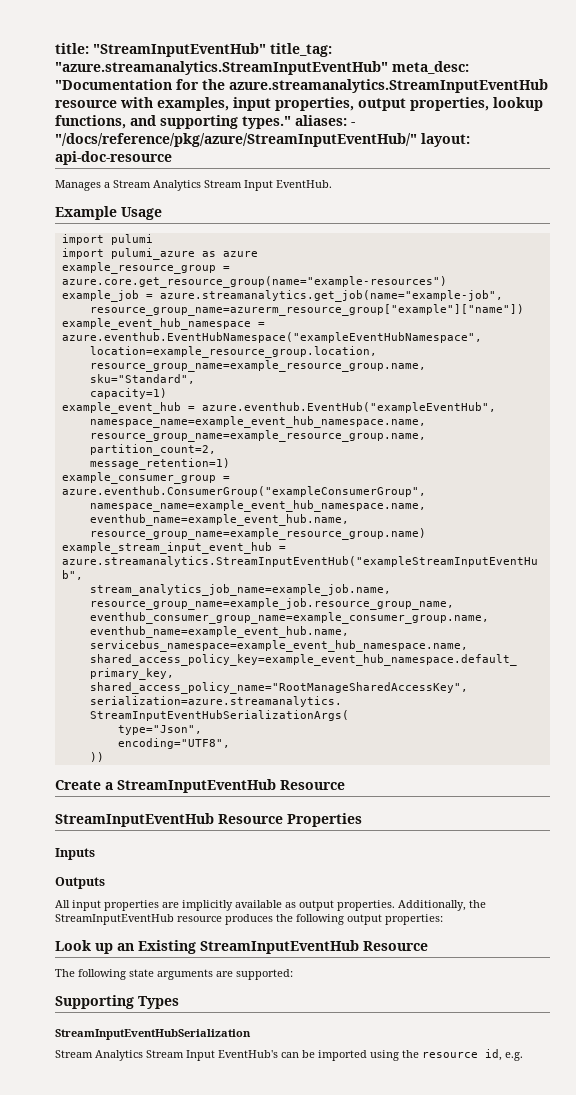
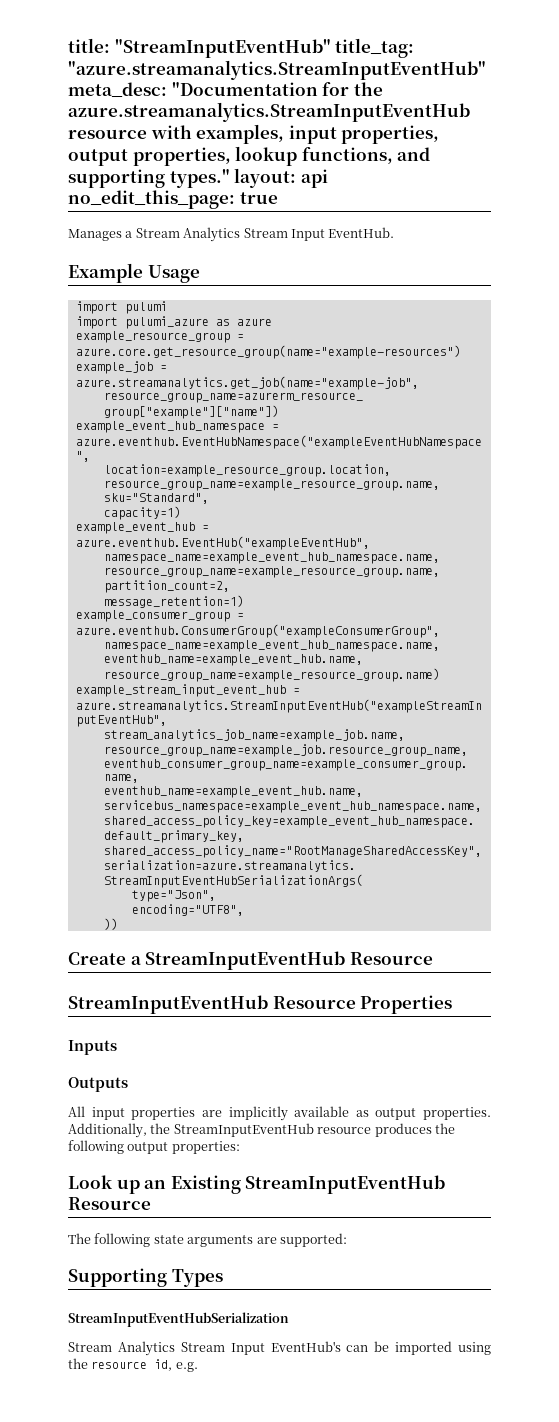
- title: "StreamInputEventHub" title_tag: "azure.streamanalytics.StreamInputEventHub" meta_desc: "Documentation for the azure.streamanalytics.StreamInputEventHub resource with examples, input properties, output properties, lookup functions, and supporting types." aliases: - "/docs/reference/pkg/azure/StreamInputEventHub/" layout: api-doc-resource
+ title: "StreamInputEventHub" title_tag: "azure.streamanalytics.StreamInputEventHub" meta_desc: "Documentation for the azure.streamanalytics.StreamInputEventHub resource with examples, input properties, output properties, lookup functions, and supporting types." layout: api no_edit_this_page: true

